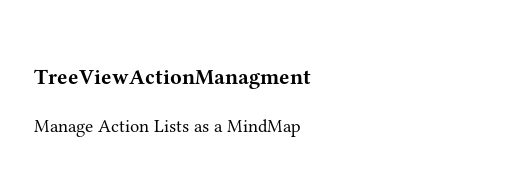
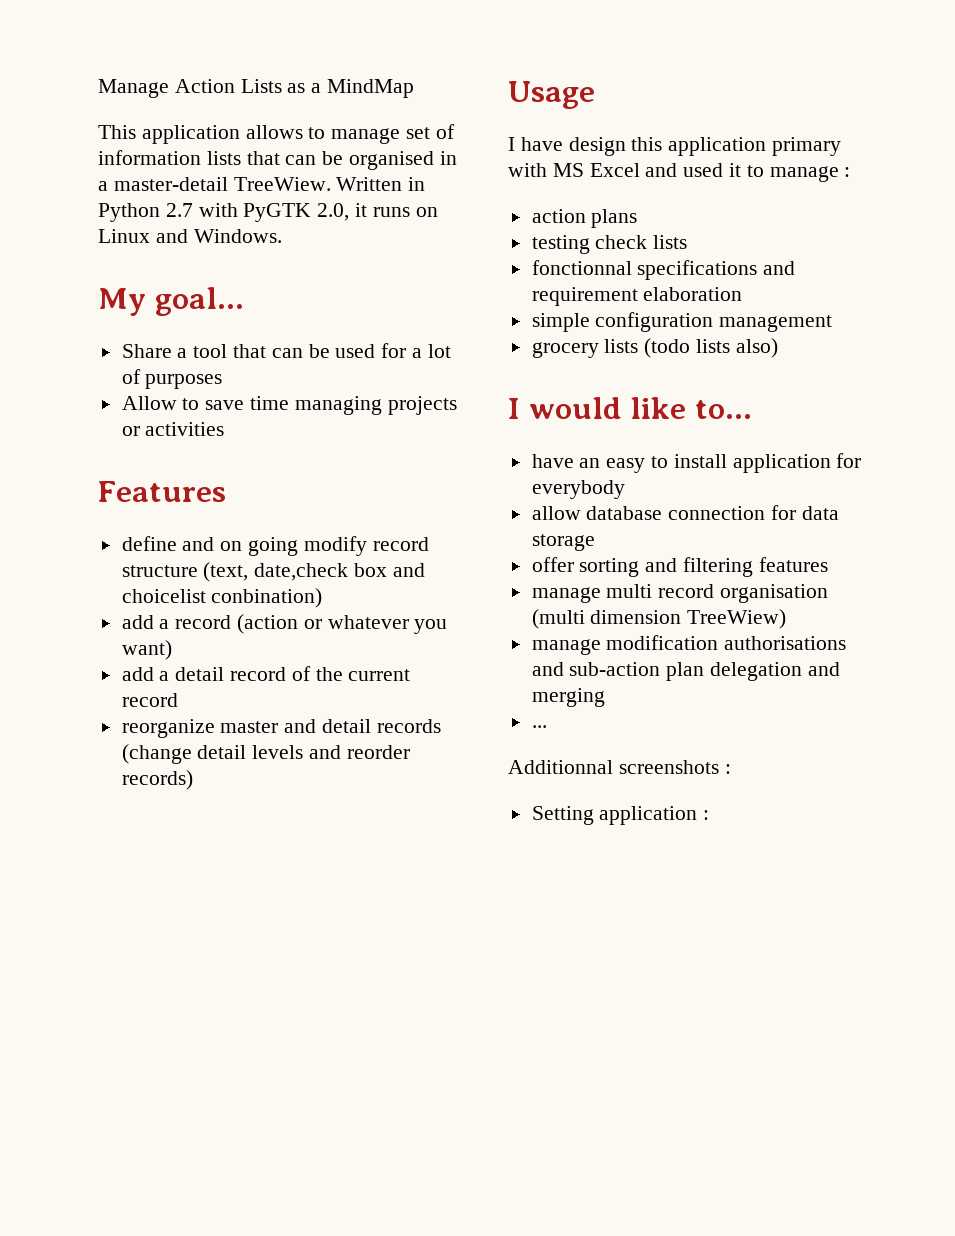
- TreeViewActionManagment
+ This application allows to manage set of information lists that can be organised in a master-detail TreeWiew. Written in Python 2.7 with PyGTK 2.0, it runs on Linux and Windows.
+ My goal...
+ Share a tool that can be used for a lot of purposes
+ Allow to save time managing projects or activities
+ Features
+ define and on going modify record structure (text, date,check box and choicelist conbination)
+ add a record (action or whatever you want)
+ add a detail record of the current record
+ reorganize master and detail records (change detail levels and reorder records)
+ Usage
+ I have design this application primary with MS Excel and used it to manage :
+ action plans
+ testing check lists
+ fonctionnal specifications and requirement elaboration
+ simple configuration management
+ grocery lists (todo lists also)
+ I would like to...
+ have an easy to install application for everybody
+ allow database connection for data storage
+ offer sorting and filtering features
+ manage multi record organisation (multi dimension TreeWiew)
+ manage modification authorisations and sub-action plan delegation and merging
+ ...
+ Additionnal screenshots :
+ Setting application :

